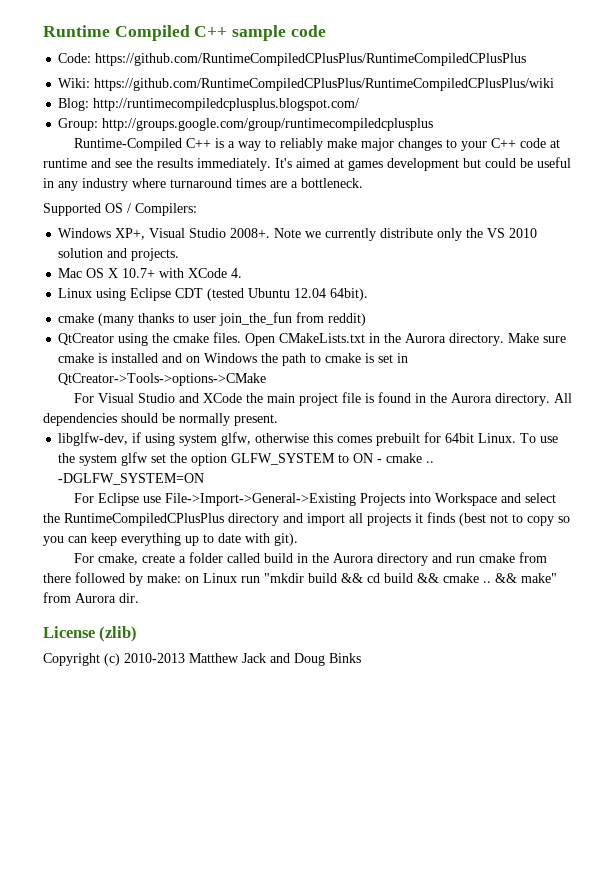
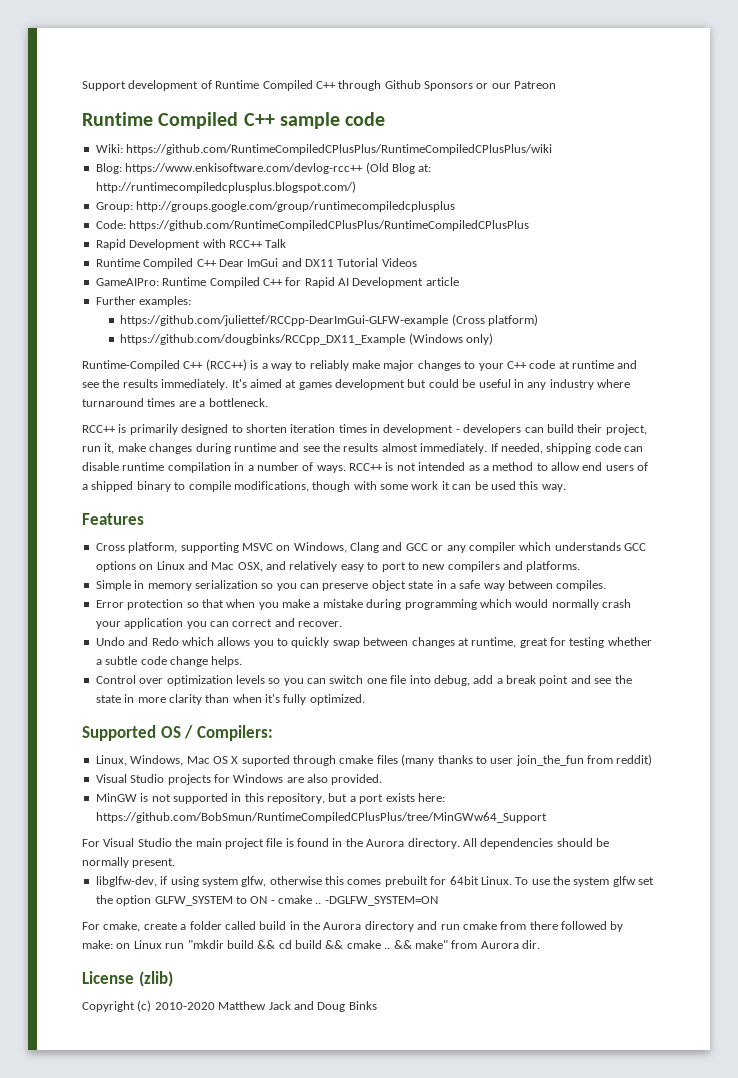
+ Support development of Runtime Compiled C++ through Github Sponsors or our Patreon
- Code: https://github.com/RuntimeCompiledCPlusPlus/RuntimeCompiledCPlusPlus
- Blog: http://runtimecompiledcplusplus.blogspot.com/
+ Blog: https://www.enkisoftware.com/devlog-rcc++ (Old Blog at: http://runtimecompiledcplusplus.blogspot.com/)
  Group: http://groups.google.com/group/runtimecompiledcplusplus
+ Code: https://github.com/RuntimeCompiledCPlusPlus/RuntimeCompiledCPlusPlus
+ Rapid Development with RCC++ Talk
+ Runtime Compiled C++ Dear ImGui and DX11 Tutorial Videos
+ GameAIPro: Runtime Compiled C++ for Rapid AI Development article
+ Further examples:
+ https://github.com/juliettef/RCCpp-DearImGui-GLFW-example (Cross platform)
+ https://github.com/dougbinks/RCCpp_DX11_Example (Windows only)
- Runtime-Compiled C++ is a way to reliably make major changes to your C++ code at runtime and see the results immediately.
+ Runtime-Compiled C++ (RCC++) is a way to reliably make major changes to your C++ code at runtime and see the results immediately.
+ RCC++ is primarily designed to shorten iteration times in development - developers can build their project, run it, make changes during runtime and see the results almost immediately. If needed, shipping code can disable runtime compilation in a number of ways. RCC++ is not intended as a method to allow end users of a shipped binary to compile modifications, though with some work it can be used this way.
+ Features
+ Cross platform, supporting MSVC on Windows, Clang and GCC or any compiler which understands GCC options on Linux and Mac OSX, and relatively easy to port to new compilers and platforms.
+ Simple in memory serialization so you can preserve object state in a safe way between compiles.
+ Error protection so that when you make a mistake during programming which would normally crash your application you can correct and recover.
+ Undo and Redo which allows you to quickly swap between changes at runtime, great for testing whether a subtle code change helps.
+ Control over optimization levels so you can switch one file into debug, add a break point and see the state in more clarity than when it's fully optimized.
  Supported OS / Compilers:
- Windows XP+, Visual Studio 2008+. Note we currently distribute only the VS 2010 solution and projects.
- Mac OS X 10.7+ with XCode 4.
- Linux using Eclipse CDT (tested Ubuntu 12.04 64bit).
- cmake (many thanks to user join_the_fun from reddit)
+ Linux, Windows, Mac OS X suported through cmake files (many thanks to user join_the_fun from reddit)
- QtCreator using the cmake files. Open CMakeLists.txt in the Aurora directory. Make sure cmake is installed and on Windows the path to cmake is set in QtCreator->Tools->options->CMake
+ Visual Studio projects for Windows are also provided.
+ MinGW is not supported in this repository, but a port exists here: https://github.com/BobSmun/RuntimeCompiledCPlusPlus/tree/MinGWw64_Support
- For Visual Studio and XCode the main project file is found in the Aurora directory.
+ For Visual Studio the main project file is found in the Aurora directory.
- For Eclipse use File->Import->General->Existing Projects into Workspace and select the RuntimeCompiledCPlusPlus directory and import all projects it finds (best not to copy so you can keep everything up to date with git).
- Copyright (c) 2010-2013 Matthew Jack and Doug Binks
+ Copyright (c) 2010-2020 Matthew Jack and Doug Binks

